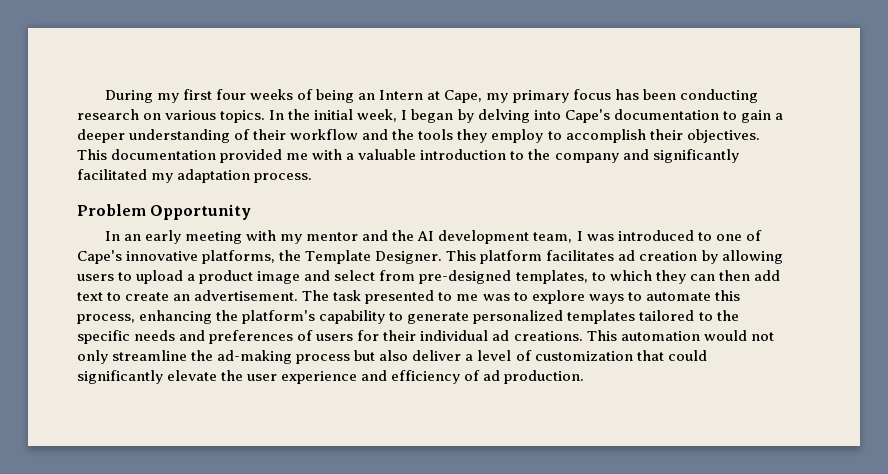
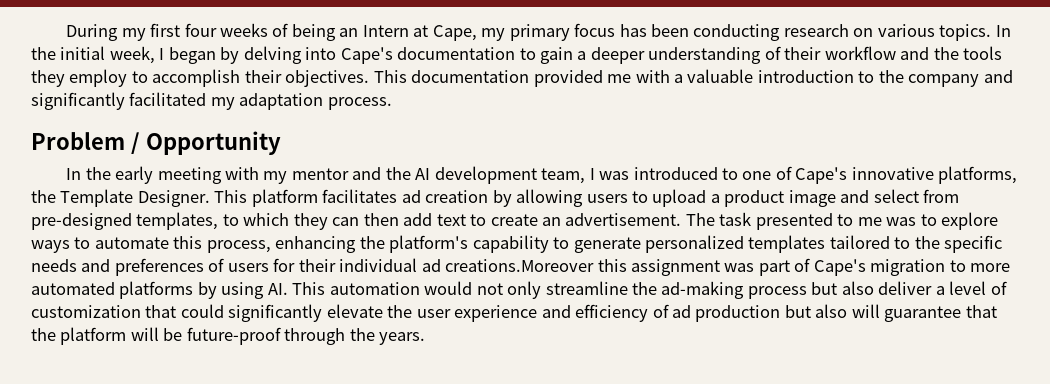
- Problem Opportunity
+ Problem / Opportunity
- In an early meeting with my mentor and the AI development team, I was introduced to one of Cape's innovative platforms, the Template Designer.
+ In the early meeting with my mentor and the AI development team, I was introduced to one of Cape's innovative platforms, the Template Designer.
- The task presented to me was to explore ways to automate this process, enhancing the platform's capability to generate personalized templates tailored to the specific needs and preferences of users for their individual ad creations. This automation would not only streamline the ad-making process but also deliver a level of customization that could significantly elevate the user experience and efficiency of ad production.
+ The task presented to me was to explore ways to automate this process, enhancing the platform's capability to generate personalized templates tailored to the specific needs and preferences of users for their individual ad creations.Moreover this assignment was part of Cape's migration to more automated platforms by using AI. This automation would not only streamline the ad-making process but also deliver a level of customization that could significantly elevate the user experience and efficiency of ad production but also will guarantee that the platform will be future-proof through the years.

